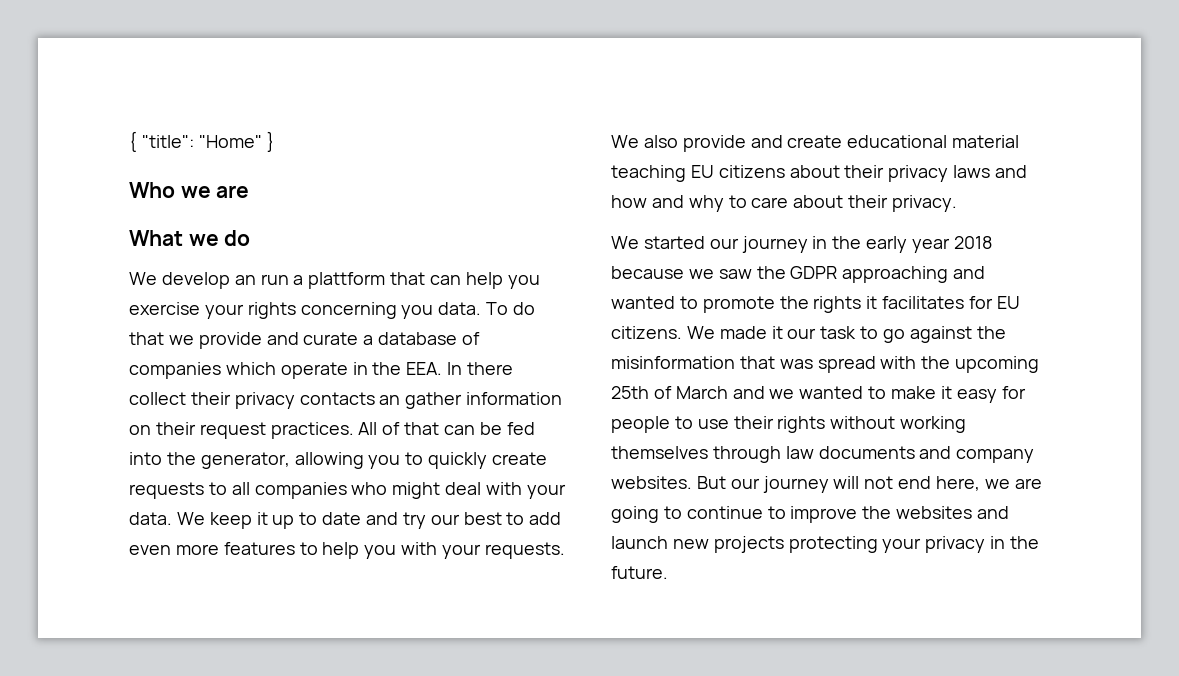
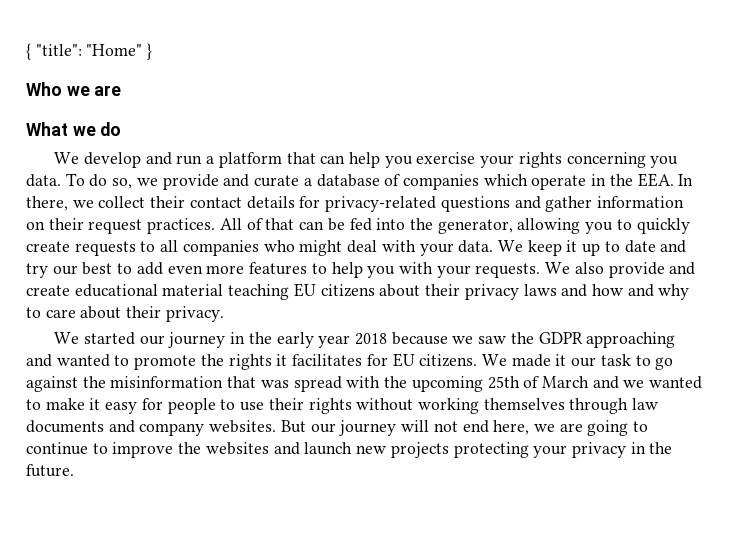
- We develop an run a plattform that can help you exercise your rights concerning you data.
+ We develop and run a platform that can help you exercise your rights concerning you data.
- To do that we provide and curate a database of companies which operate in the EEA. In there collect their privacy contacts an gather information on their request practices.
+ To do so, we provide and curate a database of companies which operate in the EEA. In there, we collect their contact details for privacy-related questions and gather information on their request practices.

